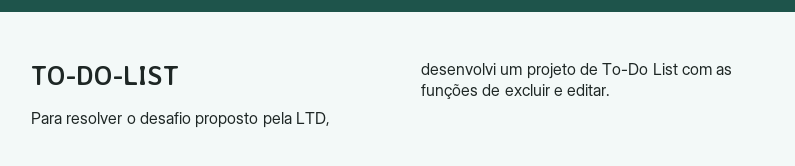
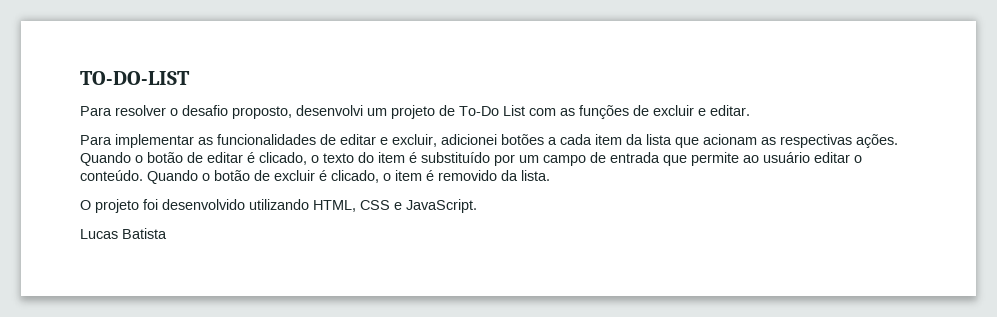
- Para resolver o desafio proposto pela LTD, desenvolvi um projeto de To-Do List com as funções de excluir e editar.
+ Para resolver o desafio proposto, desenvolvi um projeto de To-Do List com as funções de excluir e editar.
+ Para implementar as funcionalidades de editar e excluir, adicionei botões a cada item da lista que acionam as respectivas ações. Quando o botão de editar é clicado, o texto do item é substituído por um campo de entrada que permite ao usuário editar o conteúdo. Quando o botão de excluir é clicado, o item é removido da lista.
+ O projeto foi desenvolvido utilizando HTML, CSS e JavaScript.
+ Lucas Batista

